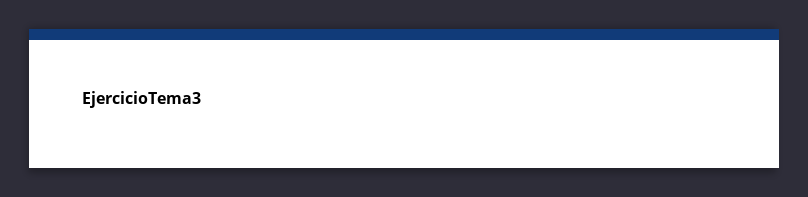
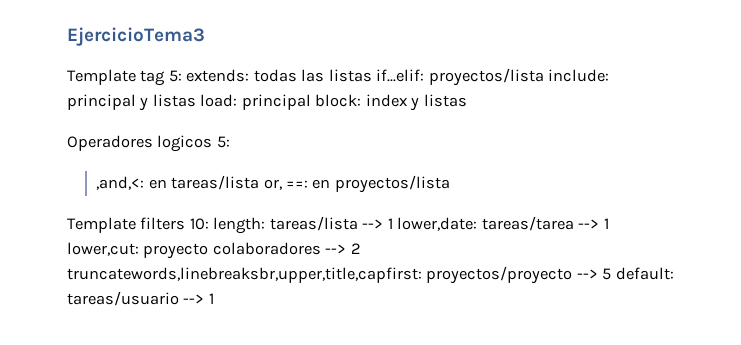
+ Template tag 5: extends: todas las listas if...elif: proyectos/lista include: principal y listas load: principal block: index y listas
+ Operadores logicos 5:
+ ,and,<: en tareas/lista or, ==: en proyectos/lista
+ Template filters 10: length: tareas/lista --> 1 lower,date: tareas/tarea --> 1 lower,cut: proyecto colaboradores --> 2 truncatewords,linebreaksbr,upper,title,capfirst: proyectos/proyecto --> 5 default: tareas/usuario --> 1

